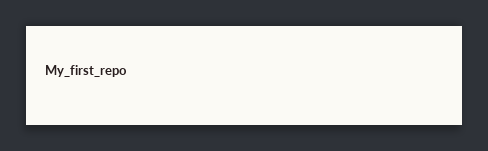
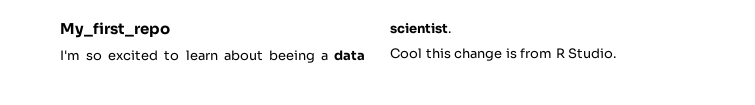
+ I'm so excited to learn about beeing a data scientist.
+ Cool this change is from R Studio.

